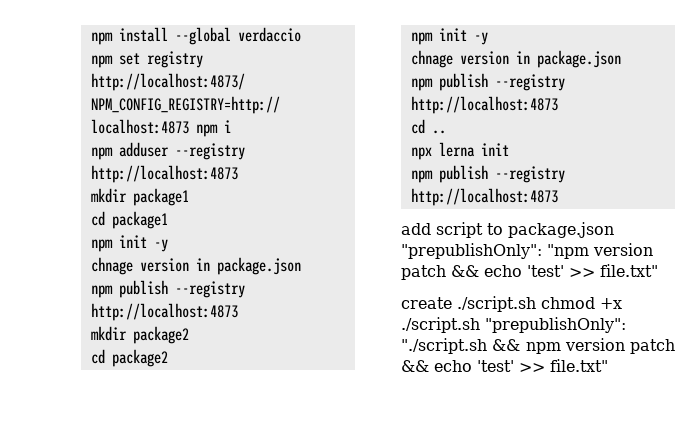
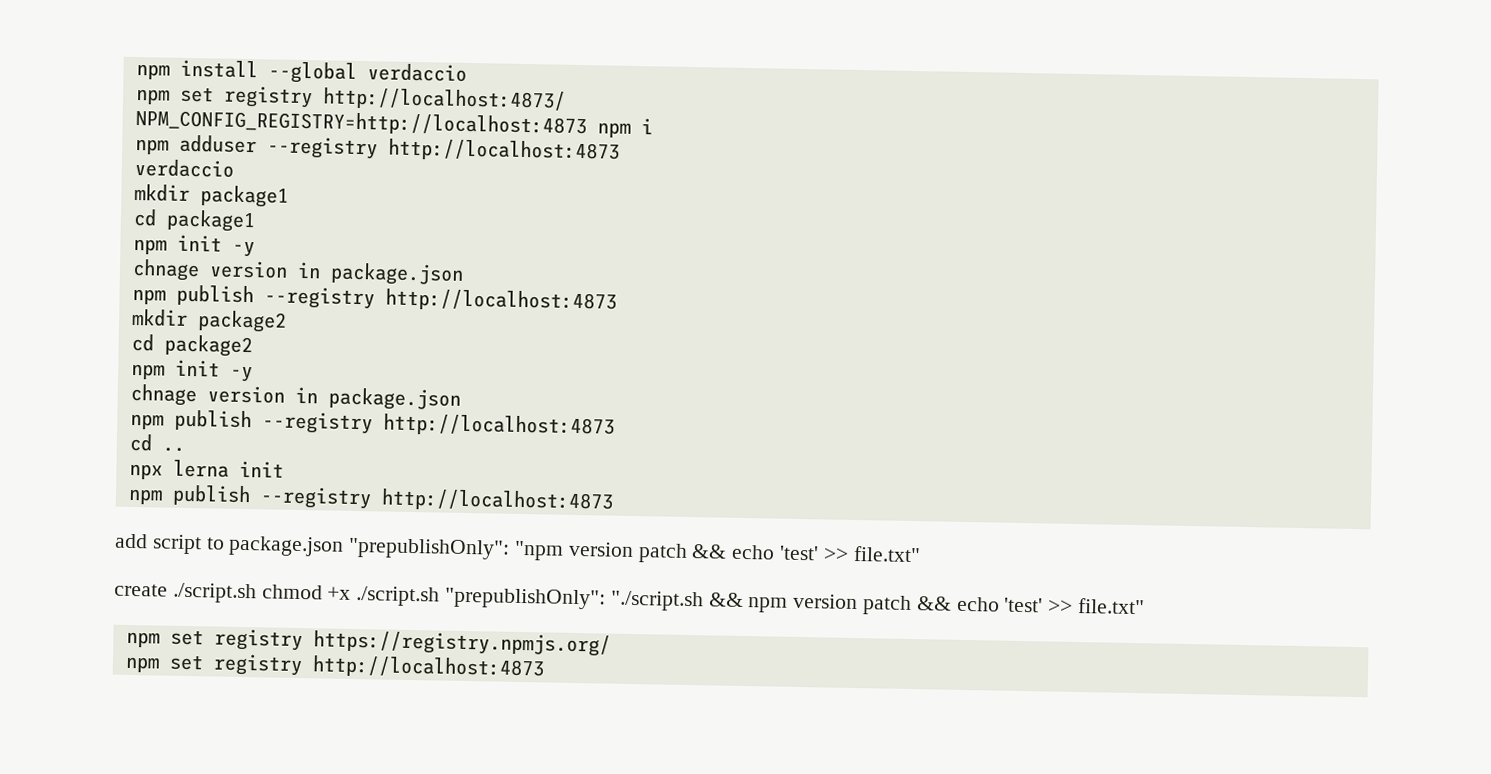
  npm adduser --registry http://localhost:4873
+ verdaccio
+ npm set registry https://registry.npmjs.org/
+ npm set registry http://localhost:4873

